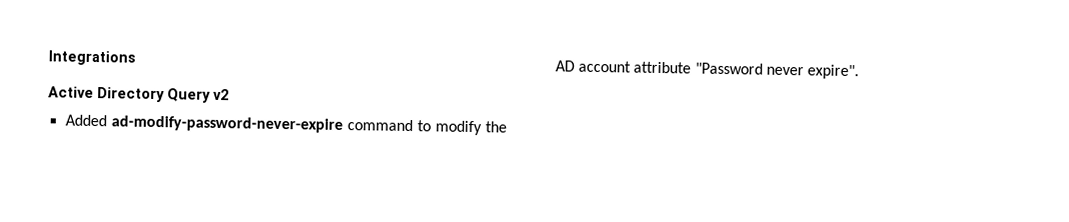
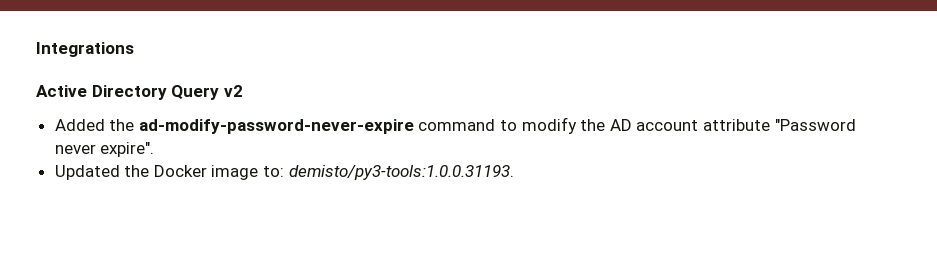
- Added ad-modify-password-never-expire command to modify the AD account attribute "Password never expire".
+ Added the ad-modify-password-never-expire command to modify the AD account attribute "Password never expire".
+ Updated the Docker image to: demisto/py3-tools:1.0.0.31193.

